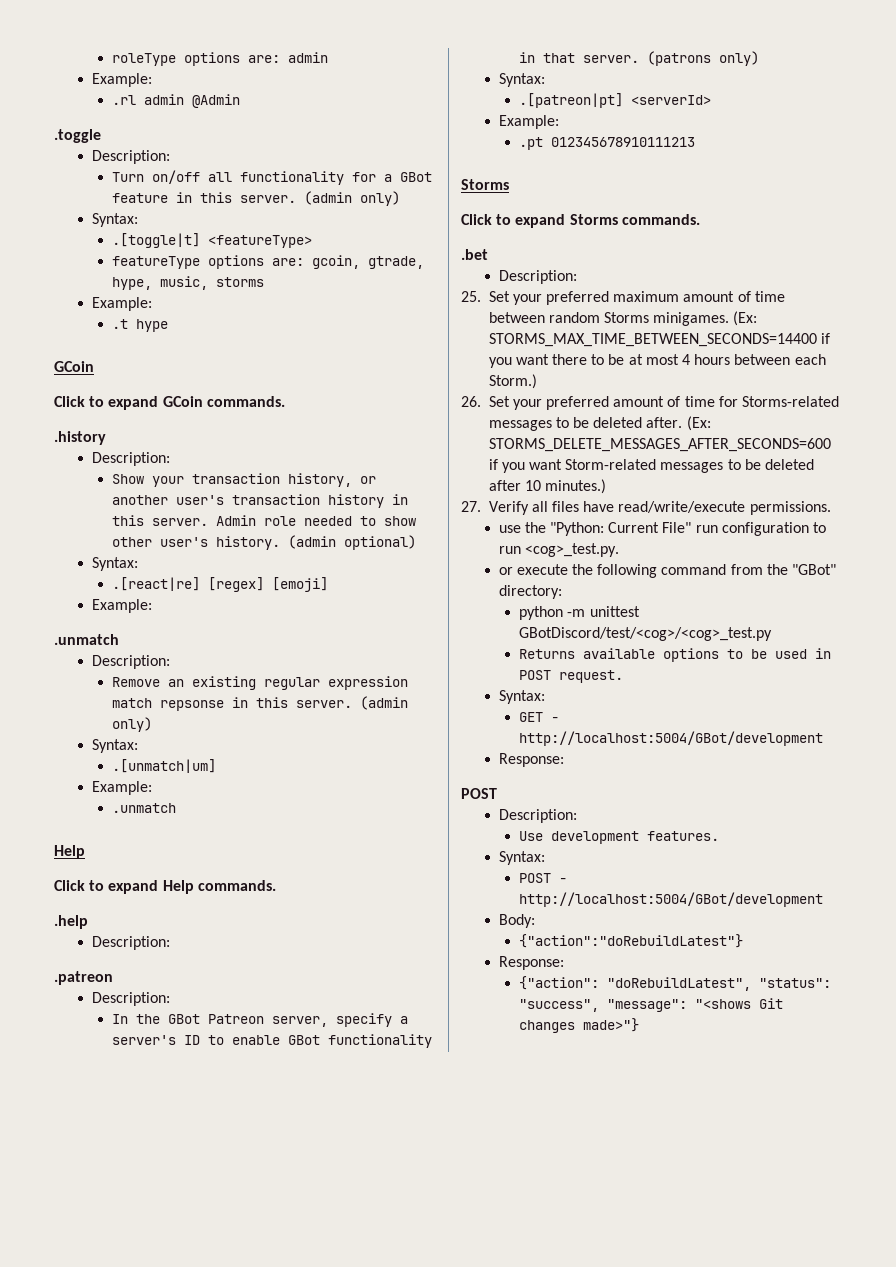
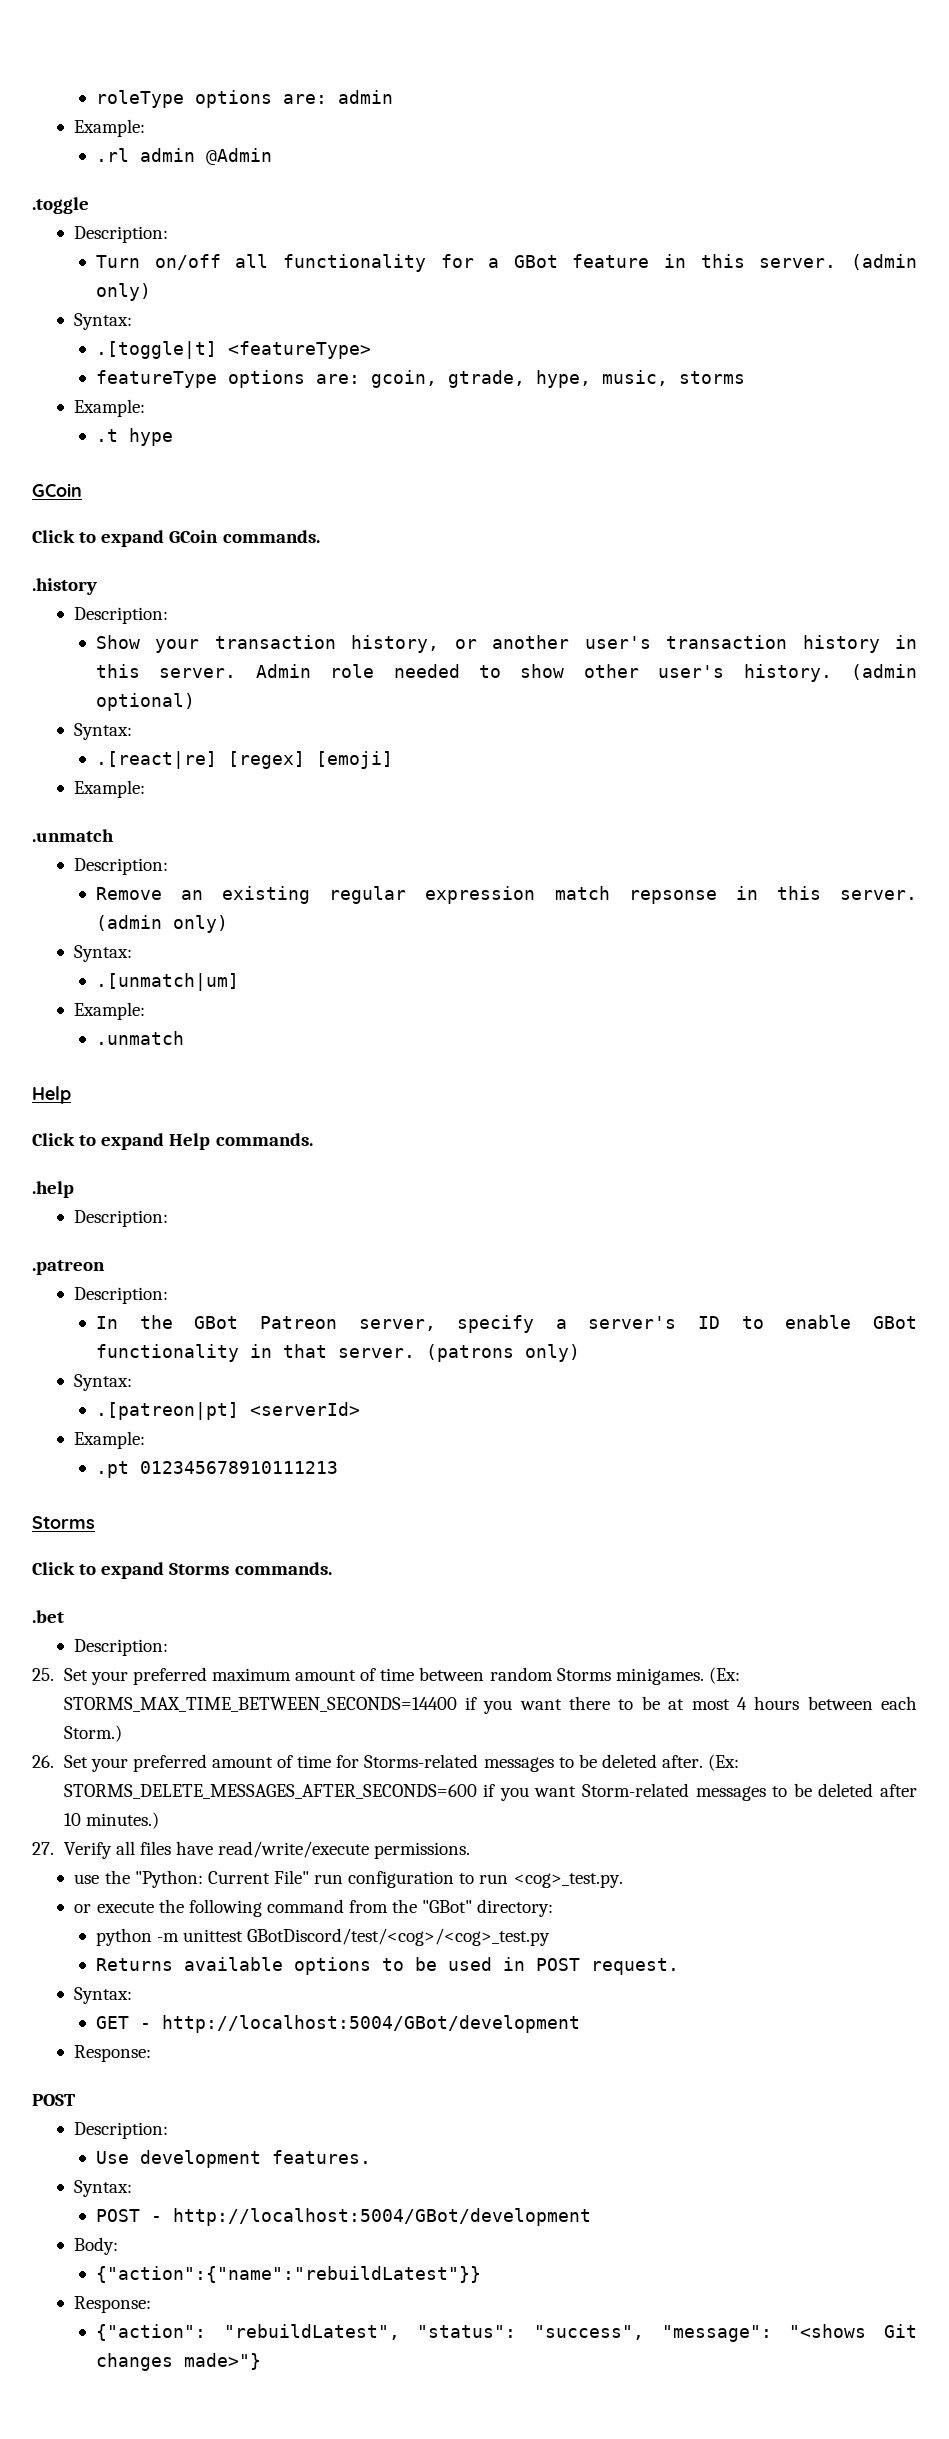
- {"action":"doRebuildLatest"}
+ {"action":{"name":"rebuildLatest"}}
- {"action": "doRebuildLatest", "status": "success", "message": "<shows Git changes made>"}
+ {"action": "rebuildLatest", "status": "success", "message": "<shows Git changes made>"}

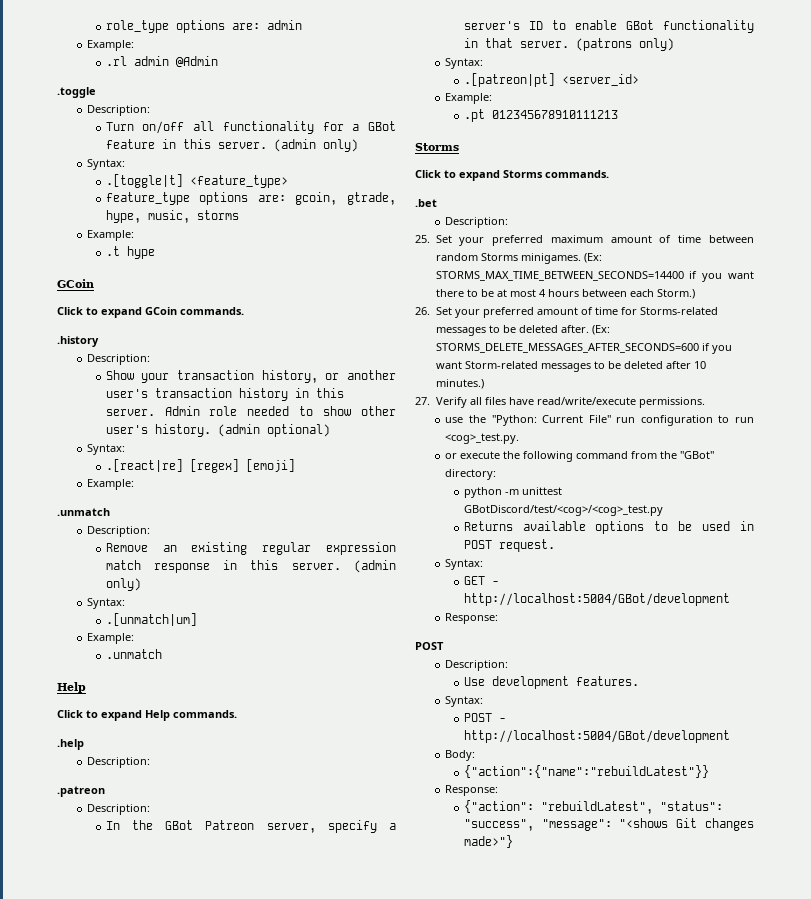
- roleType options are: admin
+ role_type options are: admin
- .[toggle|t] <featureType>
- featureType options are: gcoin, gtrade, hype, music, storms
+ .[toggle|t] <feature_type>
+ feature_type options are: gcoin, gtrade, hype, music, storms
- Remove an existing regular expression match repsonse in this server.
+ Remove an existing regular expression match response in this server.
- .[patreon|pt] <serverId>
+ .[patreon|pt] <server_id>

